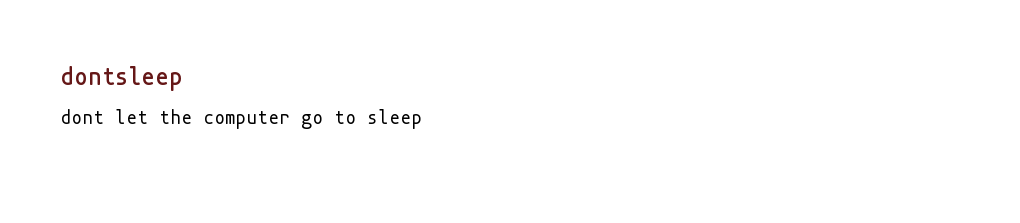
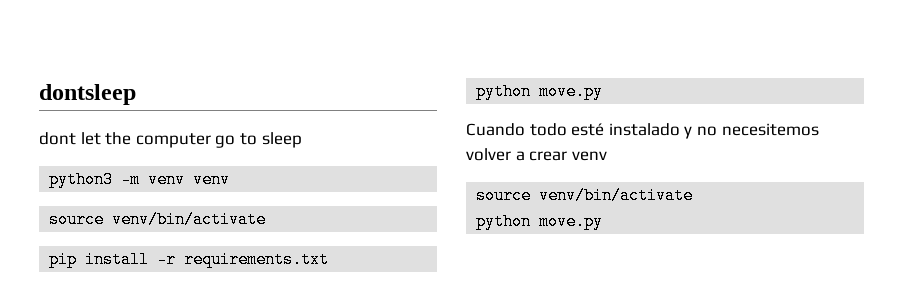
+ python3 -m venv venv
+ source venv/bin/activate
+ pip install -r requirements.txt
+ python move.py
+ Cuando todo esté instalado y no necesitemos volver a crear venv
+ source venv/bin/activate
+ python move.py

